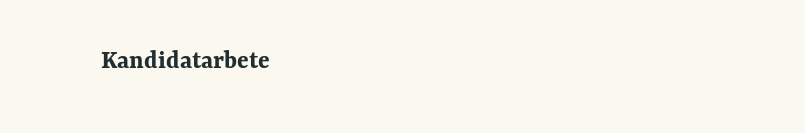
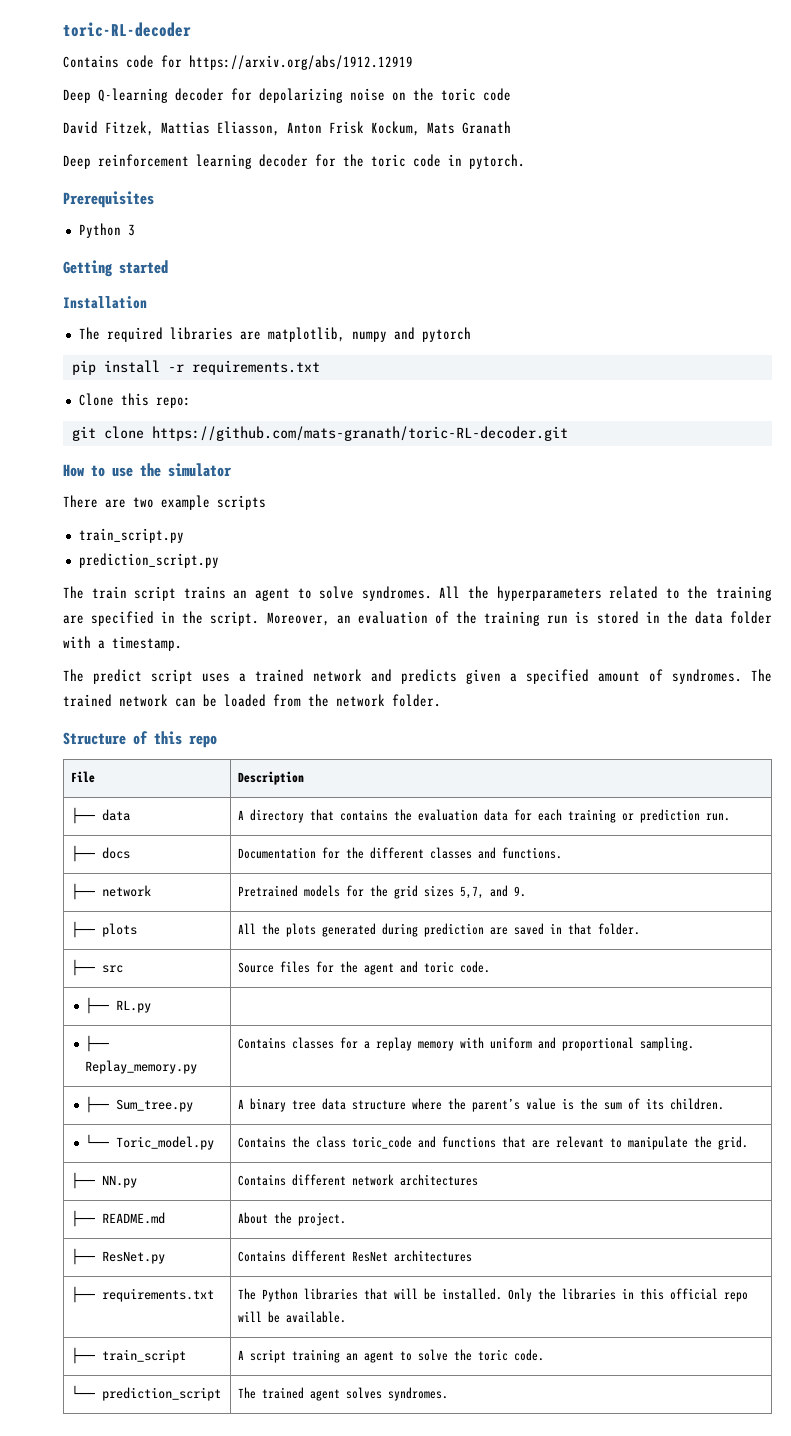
- Kandidatarbete
+ toric-RL-decoder
+ Contains code for https://arxiv.org/abs/1912.12919
+ Deep Q-learning decoder for depolarizing noise on the toric code
+ David Fitzek, Mattias Eliasson, Anton Frisk Kockum, Mats Granath
+ Deep reinforcement learning decoder for the toric code in pytorch.
+ Prerequisites
+ Python 3
+ Getting started
+ Installation
+ The required libraries are matplotlib, numpy and pytorch
+ pip install -r requirements.txt
+ Clone this repo:
+ git clone https://github.com/mats-granath/toric-RL-decoder.git
+ How to use the simulator
+ There are two example scripts
+ train_script.py
+ prediction_script.py
+ The train script trains an agent to solve syndromes. All the hyperparameters related to the training are specified in the script. Moreover, an evaluation of the training run is stored in the data folder with a timestamp.
+ The predict script uses a trained network and predicts given a specified amount of syndromes. The trained network can be loaded from the network folder.
+ Structure of this repo
+ File | Description
+ ├── data | A directory that contains the evaluation data for each training or prediction run.
+ ├── docs | Documentation for the different classes and functions.
+ ├── network | Pretrained models for the grid sizes 5,7, and 9.
+ ├── plots | All the plots generated during prediction are saved in that folder.
+ ├── src | Source files for the agent and toric code.
+ ├── RL.py |
+ ├── Replay_memory.py | Contains classes for a replay memory with uniform and proportional sampling.
+ ├── Sum_tree.py | A binary tree data structure where the parent’s value is the sum of its children.
+ └── Toric_model.py | Contains the class toric_code and functions that are relevant to manipulate the grid.
+ ├── NN.py | Contains different network architectures
+ ├── README.md | About the project.
+ ├── ResNet.py | Contains different ResNet architectures
+ ├── requirements.txt | The Python libraries that will be installed. Only the libraries in this official repo will be available.
+ ├── train_script | A script training an agent to solve the toric code.
+ └── prediction_script | The trained agent solves syndromes.

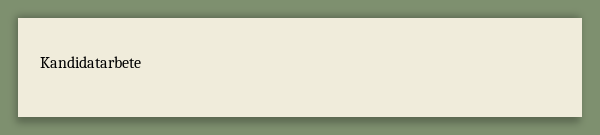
- toric-RL-decoder
- Contains code for https://arxiv.org/abs/1912.12919
- Deep Q-learning decoder for depolarizing noise on the toric code
- David Fitzek, Mattias Eliasson, Anton Frisk Kockum, Mats Granath
- Deep reinforcement learning decoder for the toric code in pytorch.
- Prerequisites
- Python 3
- Getting started
- Installation
- The required libraries are matplotlib, numpy and pytorch
- pip install -r requirements.txt
- Clone this repo:
- git clone https://github.com/mats-granath/toric-RL-decoder.git
- How to use the simulator
- There are two example scripts
- train_script.py
- prediction_script.py
- The train script trains an agent to solve syndromes. All the hyperparameters related to the training are specified in the script. Moreover, an evaluation of the training run is stored in the data folder with a timestamp.
- The predict script uses a trained network and predicts given a specified amount of syndromes. The trained network can be loaded from the network folder.
- Structure of this repo
- File | Description
- ├── data | A directory that contains the evaluation data for each training or prediction run.
- ├── docs | Documentation for the different classes and functions.
- ├── network | Pretrained models for the grid sizes 5,7, and 9.
- ├── plots | All the plots generated during prediction are saved in that folder.
- ├── src | Source files for the agent and toric code.
- ├── RL.py |
- ├── Replay_memory.py | Contains classes for a replay memory with uniform and proportional sampling.
- ├── Sum_tree.py | A binary tree data structure where the parent’s value is the sum of its children.
- └── Toric_model.py | Contains the class toric_code and functions that are relevant to manipulate the grid.
- ├── NN.py | Contains different network architectures
- ├── README.md | About the project.
- ├── ResNet.py | Contains different ResNet architectures
- ├── requirements.txt | The Python libraries that will be installed. Only the libraries in this official repo will be available.
- ├── train_script | A script training an agent to solve the toric code.
- └── prediction_script | The trained agent solves syndromes.
+ Kandidatarbete

